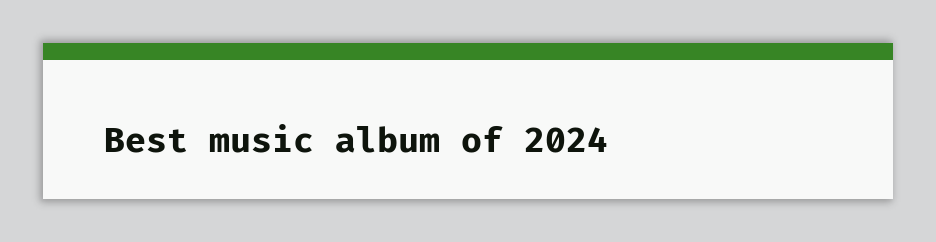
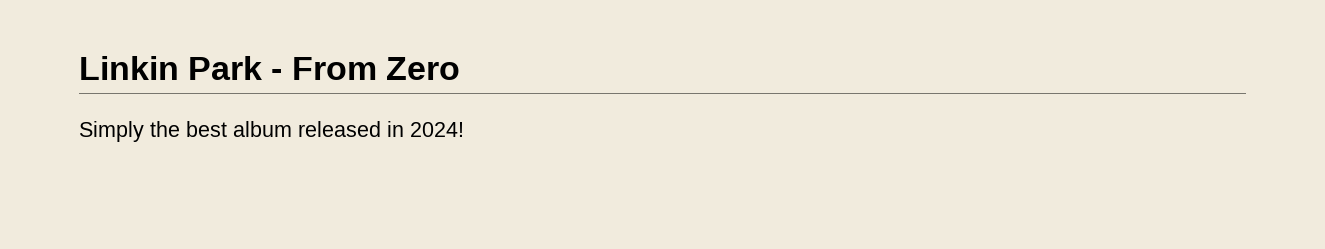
- Best music album of 2024
+ Linkin Park - From Zero
+ Simply the best album released in 2024!

